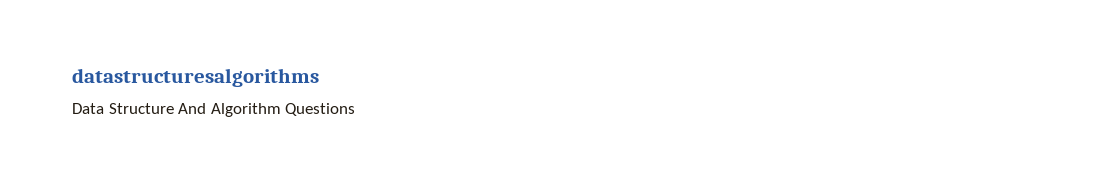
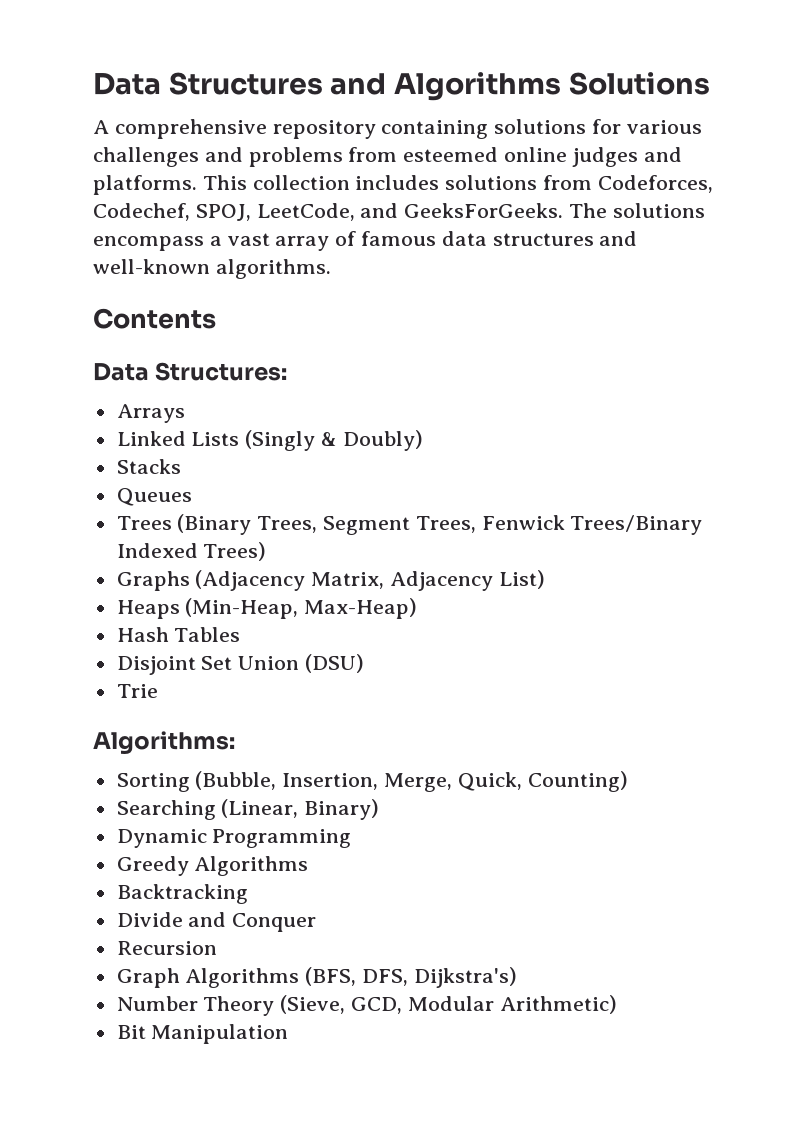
- datastructuresalgorithms
- Data Structure And Algorithm Questions
+ Data Structures and Algorithms Solutions
+ A comprehensive repository containing solutions for various challenges and problems from esteemed online judges and platforms. This collection includes solutions from Codeforces, Codechef, SPOJ, LeetCode, and GeeksForGeeks. The solutions encompass a vast array of famous data structures and well-known algorithms.
+ Contents
+ Data Structures:
+ Arrays
+ Linked Lists (Singly & Doubly)
+ Stacks
+ Queues
+ Trees (Binary Trees, Segment Trees, Fenwick Trees/Binary Indexed Trees)
+ Graphs (Adjacency Matrix, Adjacency List)
+ Heaps (Min-Heap, Max-Heap)
+ Hash Tables
+ Disjoint Set Union (DSU)
+ Trie
+ Algorithms:
+ Sorting (Bubble, Insertion, Merge, Quick, Counting)
+ Searching (Linear, Binary)
+ Dynamic Programming
+ Greedy Algorithms
+ Backtracking
+ Divide and Conquer
+ Recursion
+ Graph Algorithms (BFS, DFS, Dijkstra's)
+ Number Theory (Sieve, GCD, Modular Arithmetic)
+ Bit Manipulation

